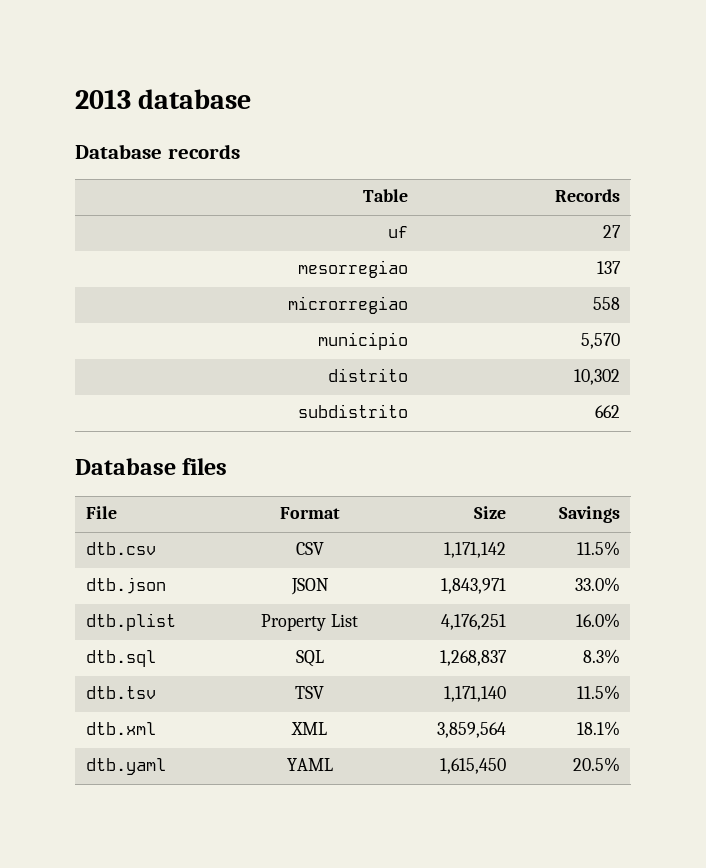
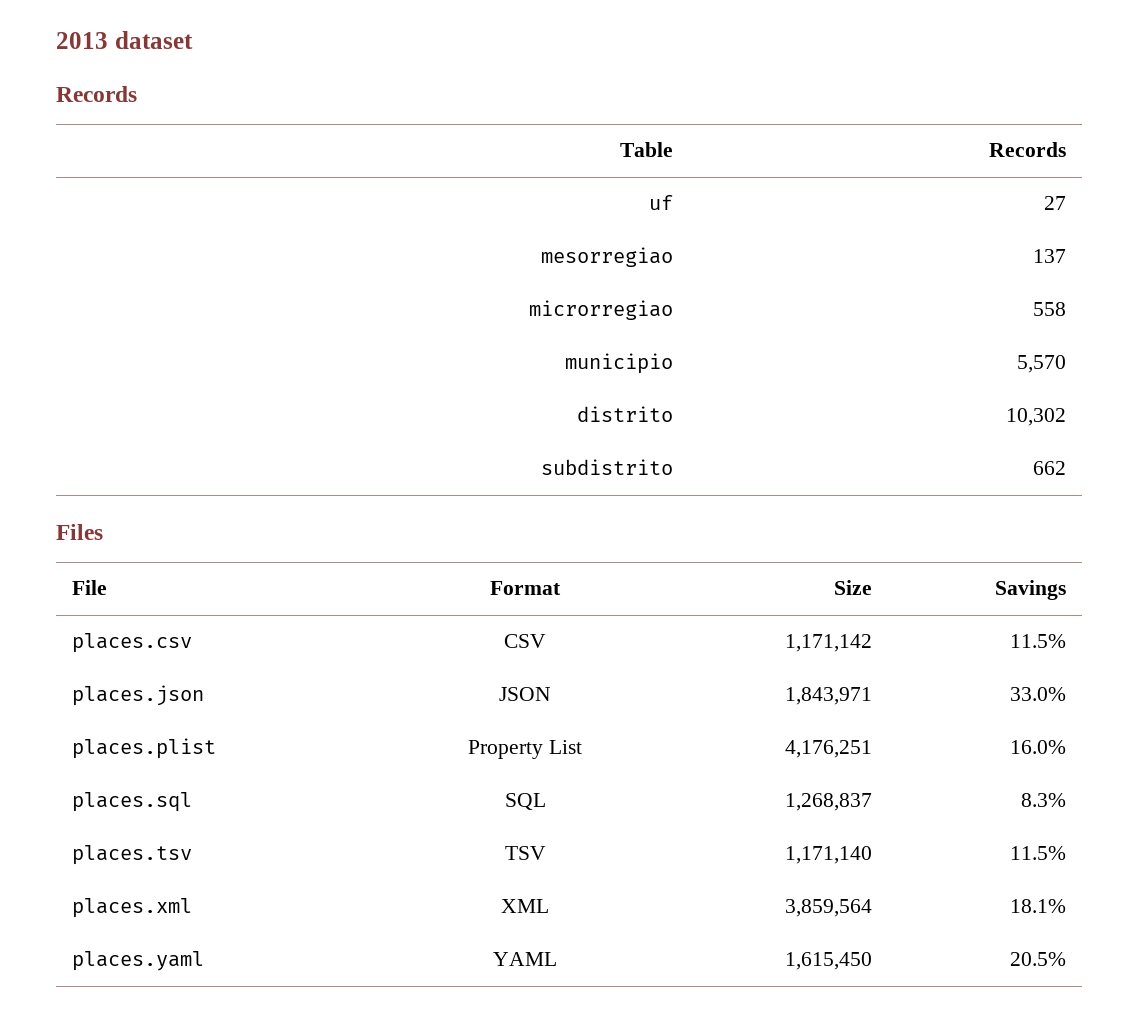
- 2013 database
- Database records
+ 2013 dataset
+ Records
- Database files
+ Files
- dtb.csv | CSV | 1,171,142 | 11.5%
+ places.csv | CSV | 1,171,142 | 11.5%
- dtb.json | JSON | 1,843,971 | 33.0%
+ places.json | JSON | 1,843,971 | 33.0%
- dtb.plist | Property List | 4,176,251 | 16.0%
+ places.plist | Property List | 4,176,251 | 16.0%
- dtb.sql | SQL | 1,268,837 | 8.3%
+ places.sql | SQL | 1,268,837 | 8.3%
- dtb.tsv | TSV | 1,171,140 | 11.5%
+ places.tsv | TSV | 1,171,140 | 11.5%
- dtb.xml | XML | 3,859,564 | 18.1%
+ places.xml | XML | 3,859,564 | 18.1%
- dtb.yaml | YAML | 1,615,450 | 20.5%
+ places.yaml | YAML | 1,615,450 | 20.5%

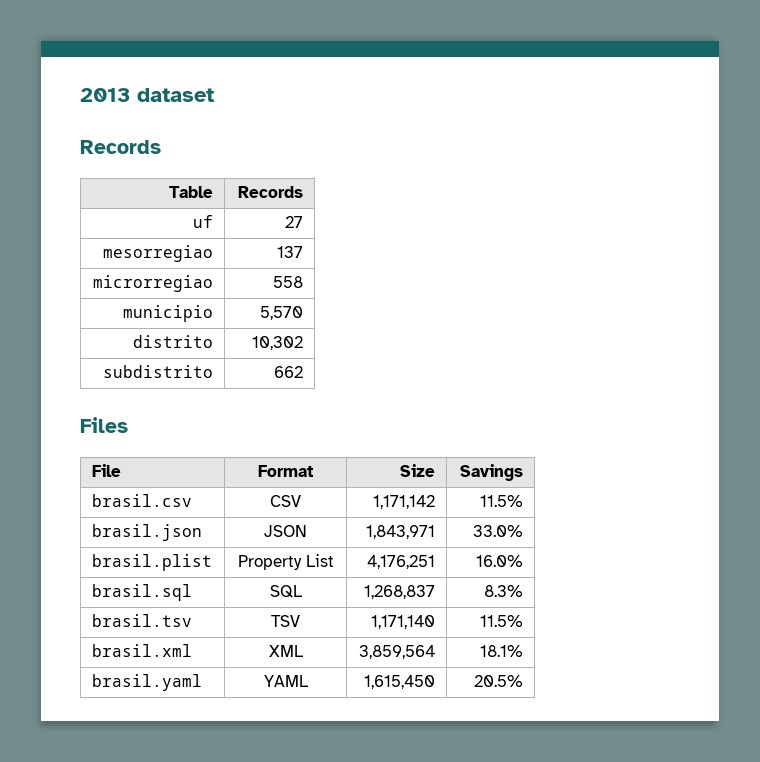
- places.csv | CSV | 1,171,142 | 11.5%
+ brasil.csv | CSV | 1,171,142 | 11.5%
- places.json | JSON | 1,843,971 | 33.0%
+ brasil.json | JSON | 1,843,971 | 33.0%
- places.plist | Property List | 4,176,251 | 16.0%
+ brasil.plist | Property List | 4,176,251 | 16.0%
- places.sql | SQL | 1,268,837 | 8.3%
+ brasil.sql | SQL | 1,268,837 | 8.3%
- places.tsv | TSV | 1,171,140 | 11.5%
+ brasil.tsv | TSV | 1,171,140 | 11.5%
- places.xml | XML | 3,859,564 | 18.1%
+ brasil.xml | XML | 3,859,564 | 18.1%
- places.yaml | YAML | 1,615,450 | 20.5%
+ brasil.yaml | YAML | 1,615,450 | 20.5%

